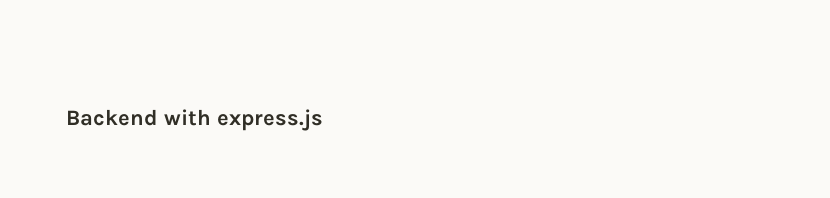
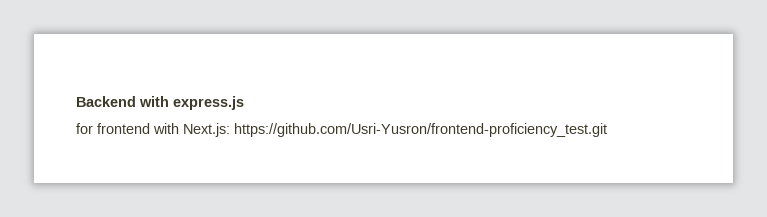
+ for frontend with Next.js: https://github.com/Usri-Yusron/frontend-proficiency_test.git

